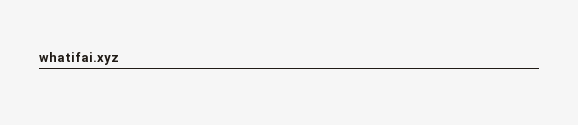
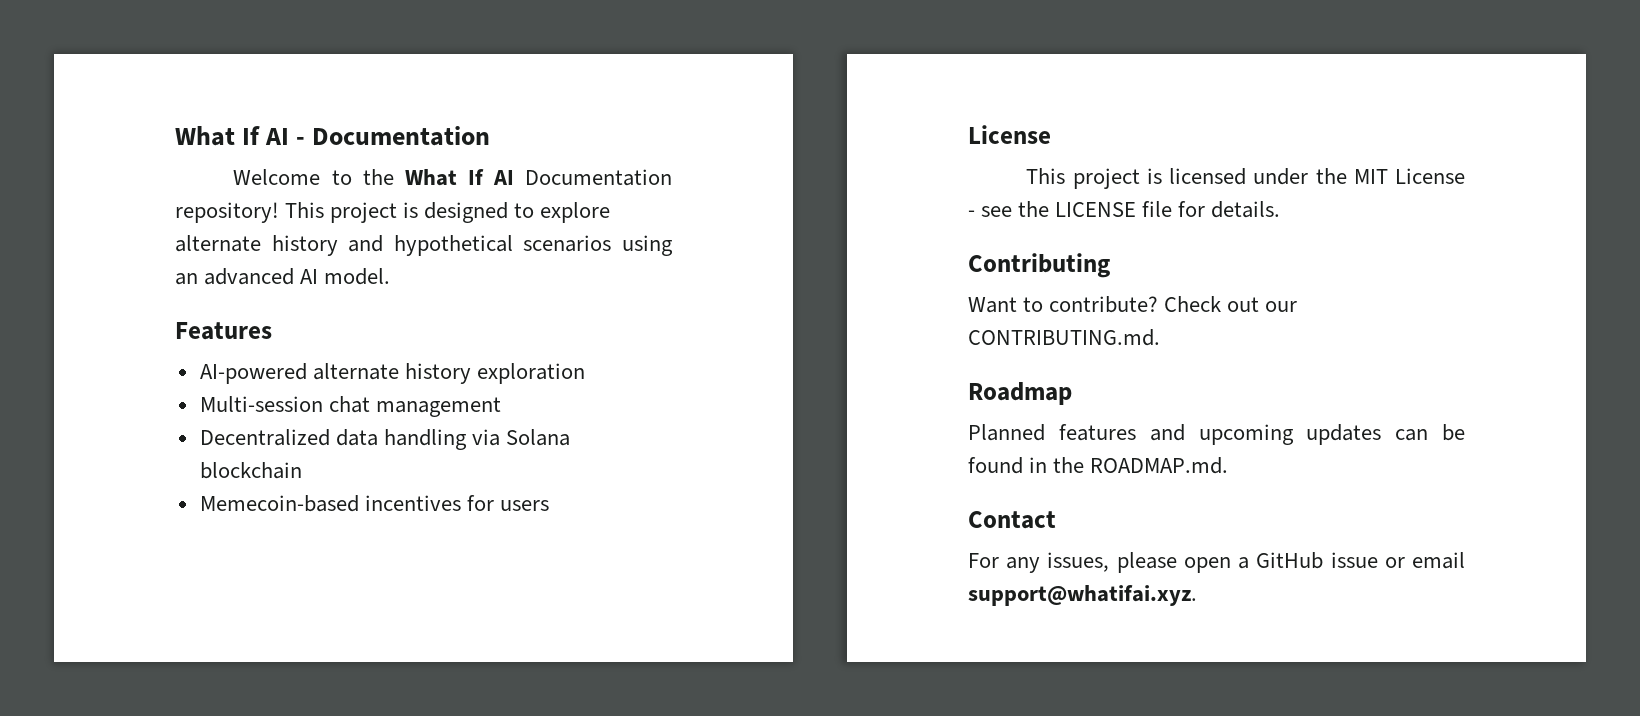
- whatifai.xyz
+ What If AI - Documentation
+ Welcome to the What If AI Documentation repository! This project is designed to explore alternate history and hypothetical scenarios using an advanced AI model.
+ Features
+ AI-powered alternate history exploration
+ Multi-session chat management
+ Decentralized data handling via Solana blockchain
+ Memecoin-based incentives for users
+ License
+ This project is licensed under the MIT License - see the LICENSE file for details.
+ Contributing
+ Want to contribute? Check out our CONTRIBUTING.md.
+ Roadmap
+ Planned features and upcoming updates can be found in the ROADMAP.md.
+ Contact
+ For any issues, please open a GitHub issue or email support@whatifai.xyz.

